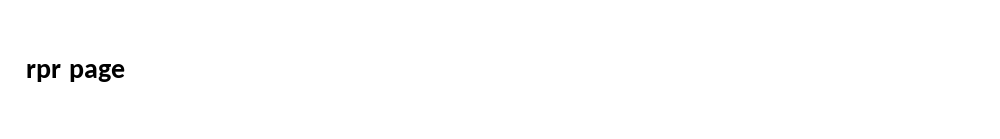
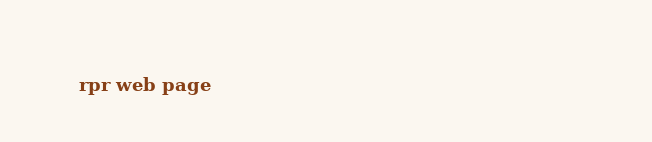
- rpr page
+ rpr web page

